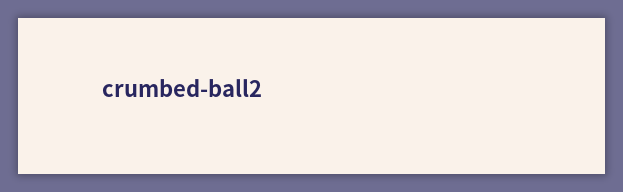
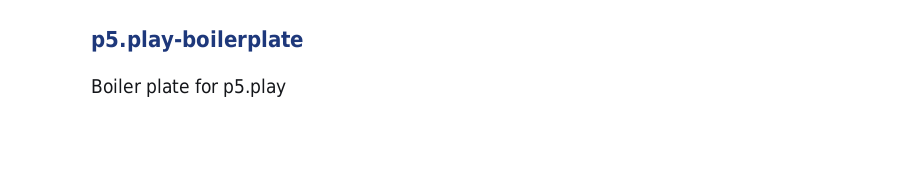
- crumbed-ball2
+ p5.play-boilerplate
+ Boiler plate for p5.play

